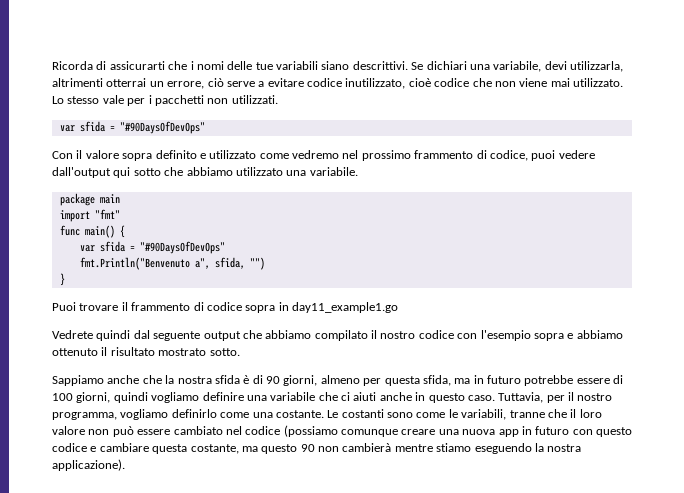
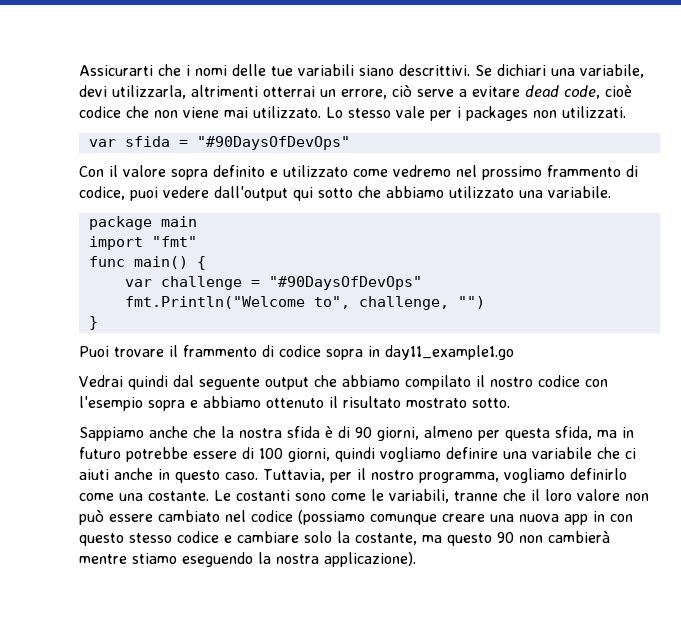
- Ricorda di assicurarti che i nomi delle tue variabili siano descrittivi.
+ Assicurarti che i nomi delle tue variabili siano descrittivi.
- Se dichiari una variabile, devi utilizzarla, altrimenti otterrai un errore, ciò serve a evitare codice inutilizzato, cioè codice che non viene mai utilizzato.
+ Se dichiari una variabile, devi utilizzarla, altrimenti otterrai un errore, ciò serve a evitare dead code, cioè codice che non viene mai utilizzato.
- Lo stesso vale per i pacchetti non utilizzati.
+ Lo stesso vale per i packages non utilizzati.
  func main() {
- var sfida = "#90DaysOfDevOps"
- fmt.Println("Benvenuto a", sfida, "")
+ var challenge = "#90DaysOfDevOps"
+ fmt.Println("Welcome to", challenge, "")
- Vedrete quindi dal seguente output che abbiamo compilato il nostro codice con l'esempio sopra e abbiamo ottenuto il risultato mostrato sotto.
+ Vedrai quindi dal seguente output che abbiamo compilato il nostro codice con l'esempio sopra e abbiamo ottenuto il risultato mostrato sotto.
- Le costanti sono come le variabili, tranne che il loro valore non può essere cambiato nel codice (possiamo comunque creare una nuova app in futuro con questo codice e cambiare questa costante, ma questo 90 non cambierà mentre stiamo eseguendo la nostra applicazione).
+ Le costanti sono come le variabili, tranne che il loro valore non può essere cambiato nel codice (possiamo comunque creare una nuova app in con questo stesso codice e cambiare solo la costante, ma questo 90 non cambierà mentre stiamo eseguendo la nostra applicazione).

